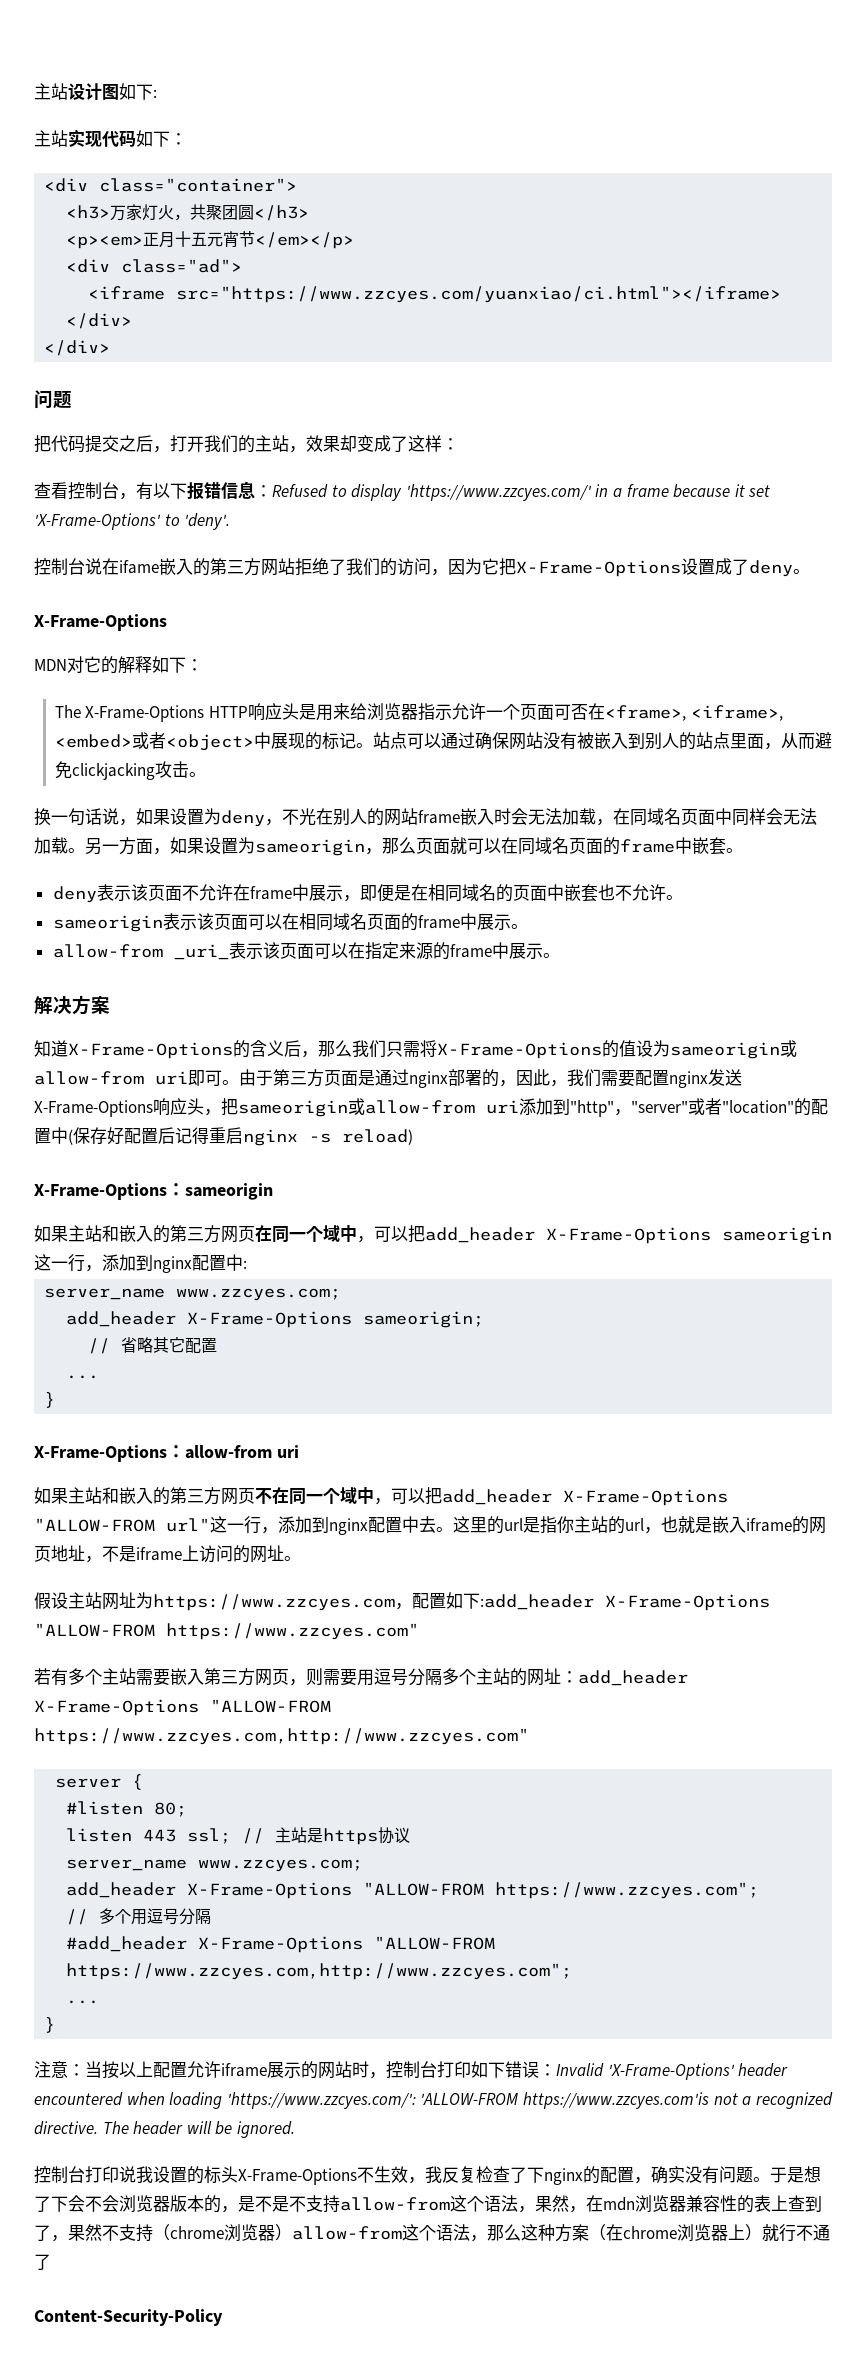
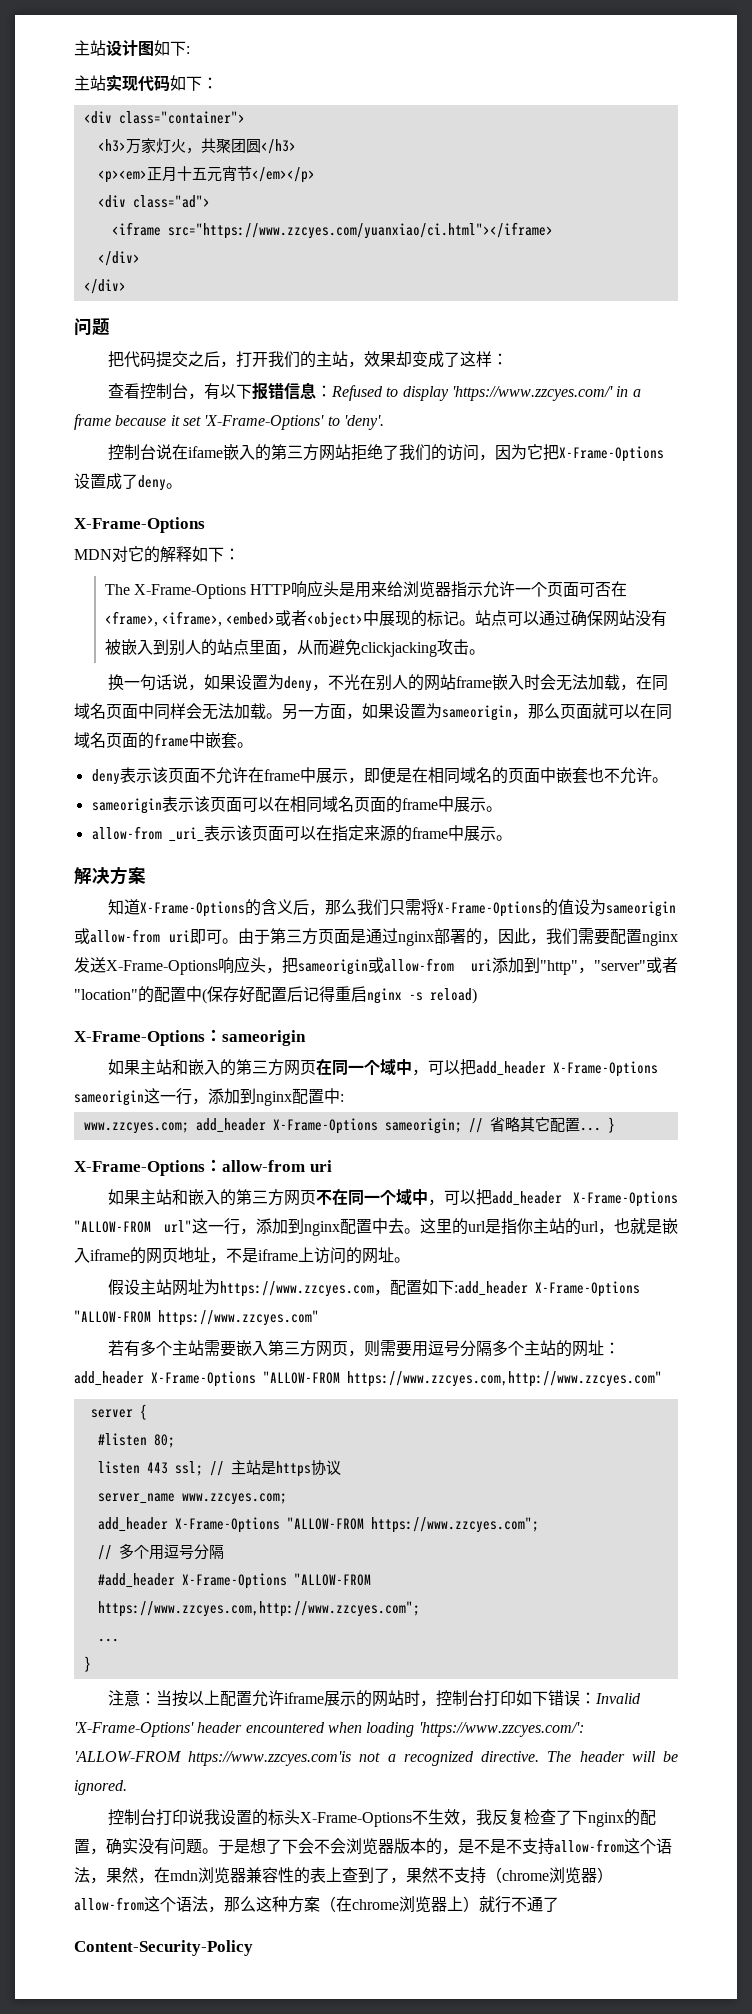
  如果主站和嵌入的第三方网页在同一个域中，可以把add_header X-Frame-Options sameorigin这一行，添加到nginx配置中:
- server_name www.zzcyes.com;
- add_header X-Frame-Options sameorigin;
- // 省略其它配置
- ...
- }
+ www.zzcyes.com; add_header X-Frame-Options sameorigin; // 省略其它配置... }

